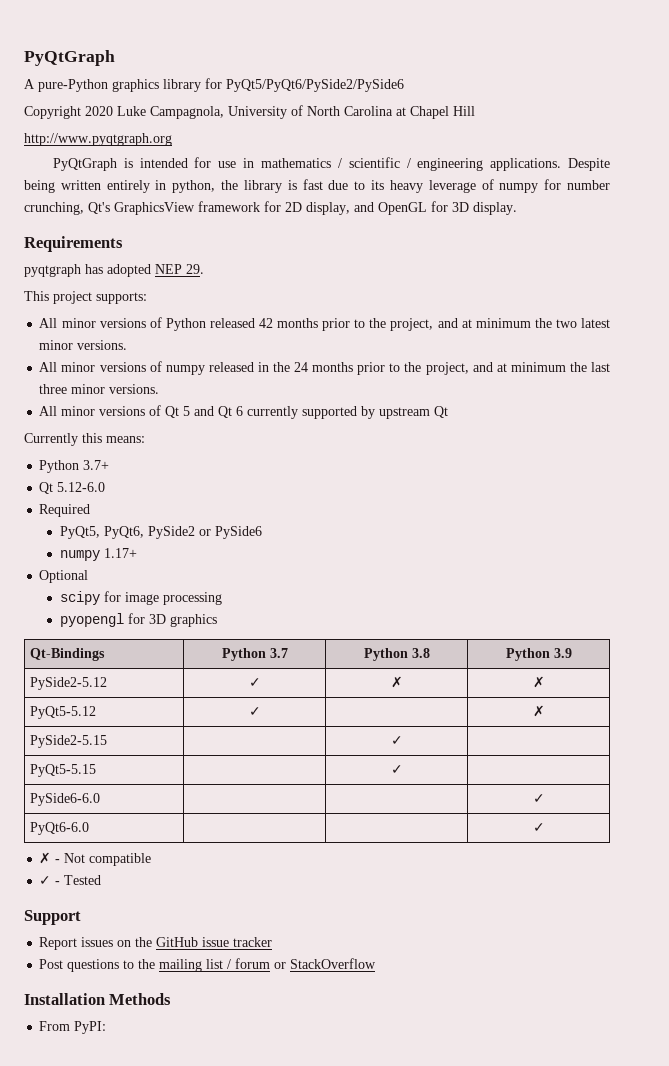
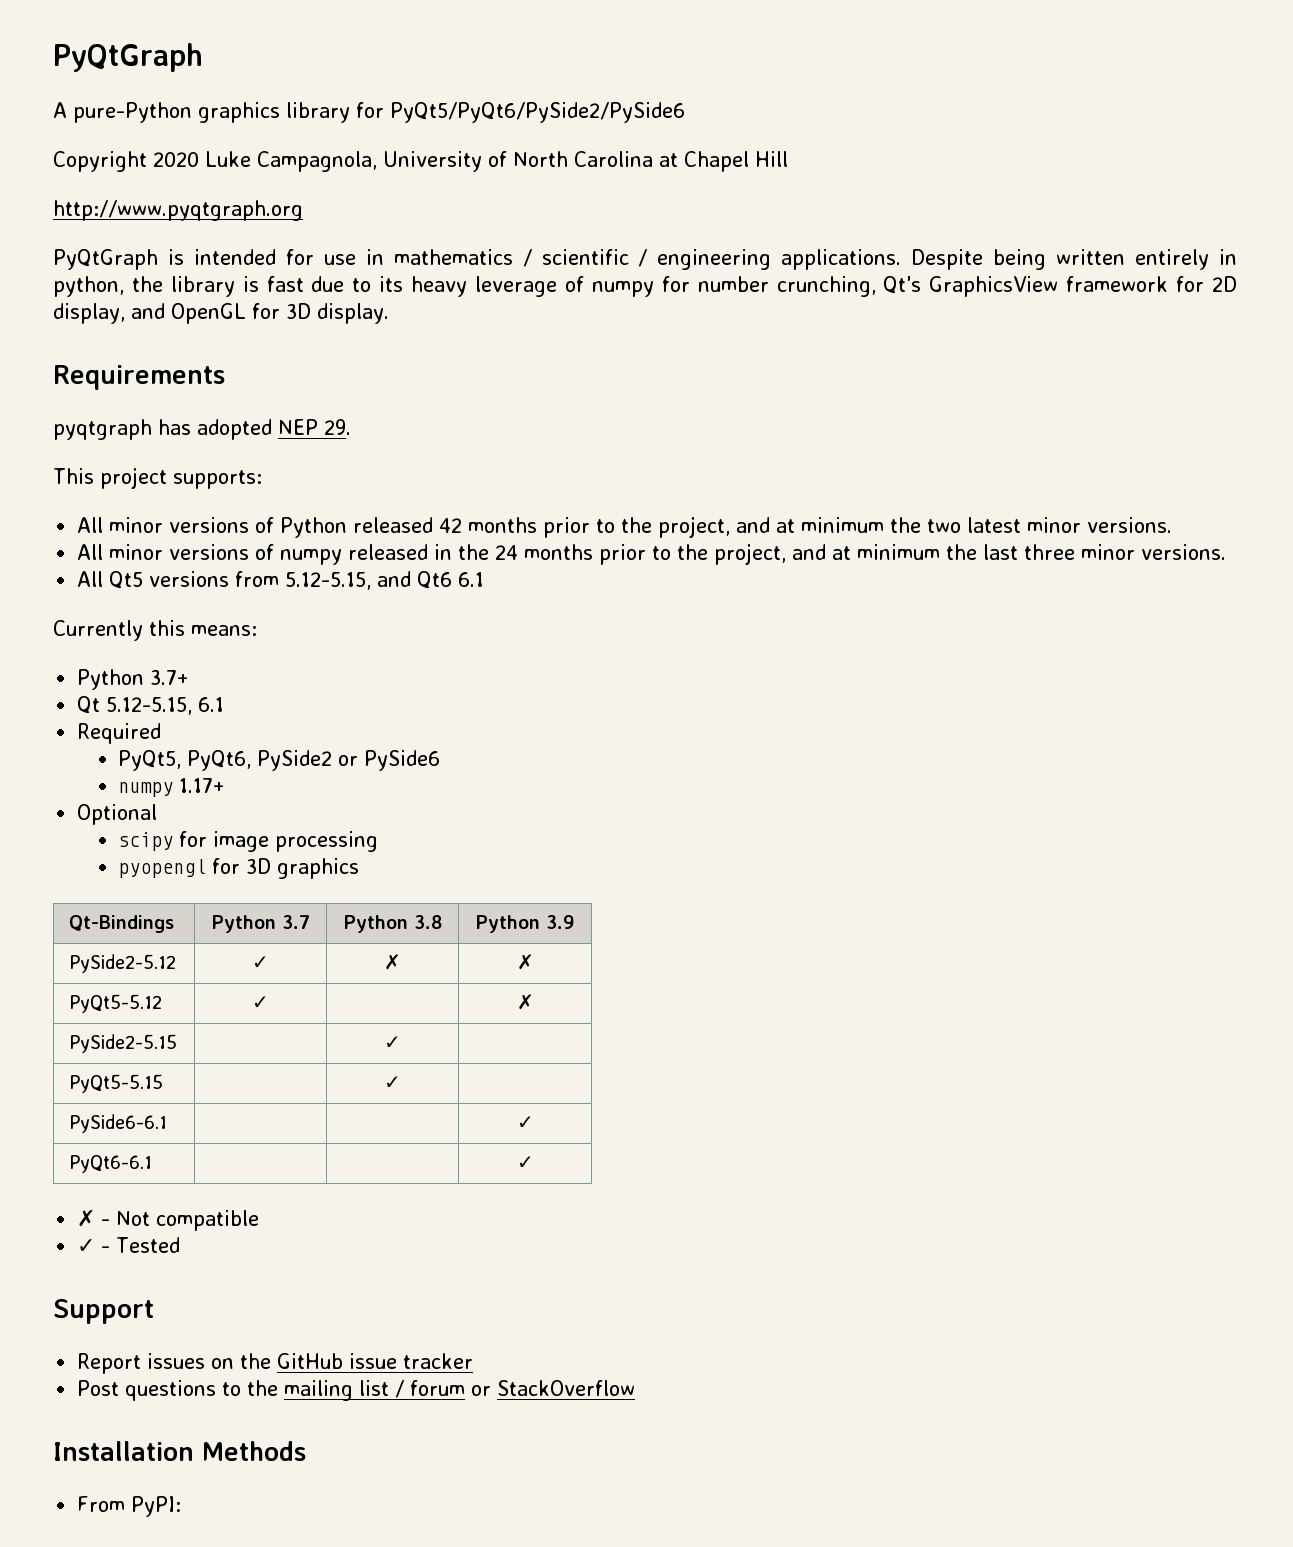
- All minor versions of Qt 5 and Qt 6 currently supported by upstream Qt
+ All Qt5 versions from 5.12-5.15, and Qt6 6.1
- Qt 5.12-6.0
+ Qt 5.12-5.15, 6.1
- PySide6-6.0 | | | ✓
- PyQt6-6.0 | | | ✓
+ PySide6-6.1 | | | ✓
+ PyQt6-6.1 | | | ✓

